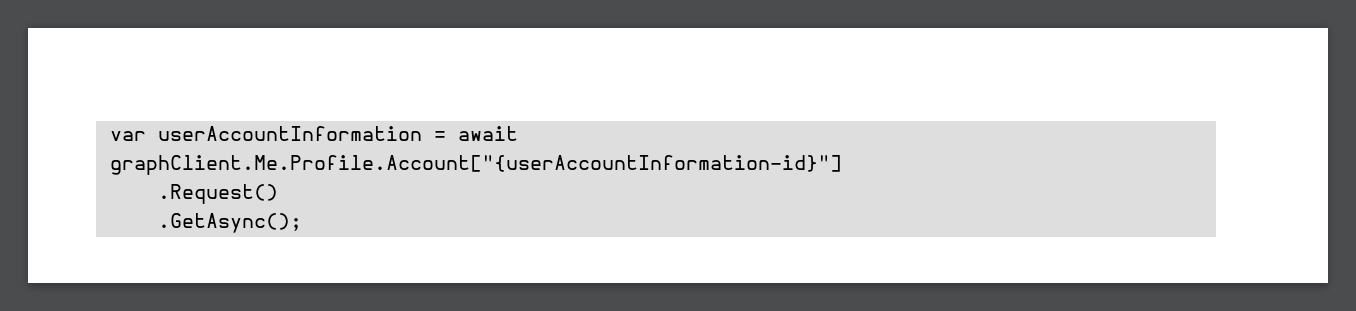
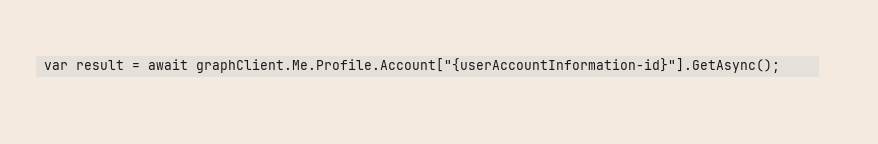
- var userAccountInformation = await graphClient.Me.Profile.Account["{userAccountInformation-id}"]
- .Request()
- .GetAsync();
+ var result = await graphClient.Me.Profile.Account["{userAccountInformation-id}"].GetAsync();

